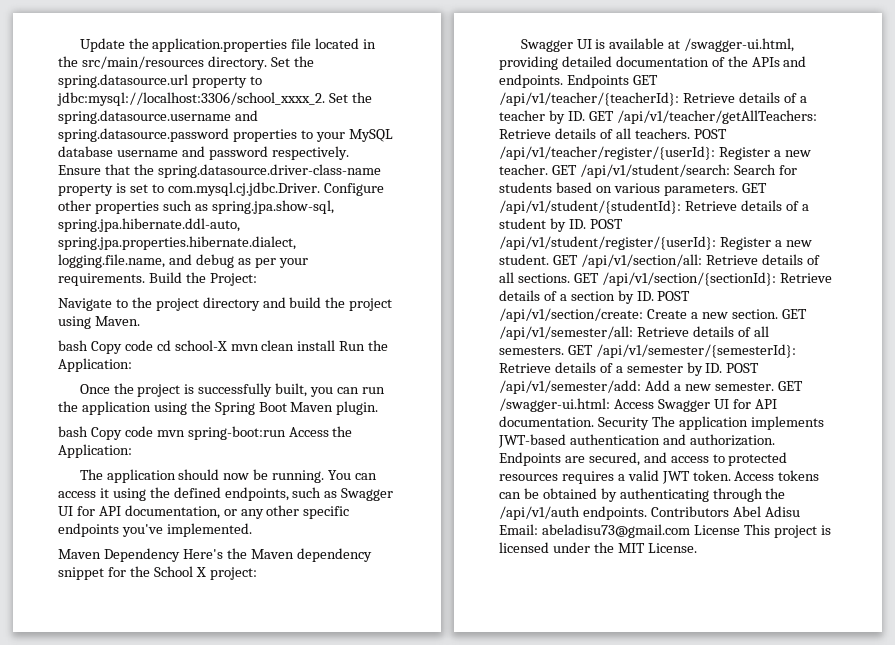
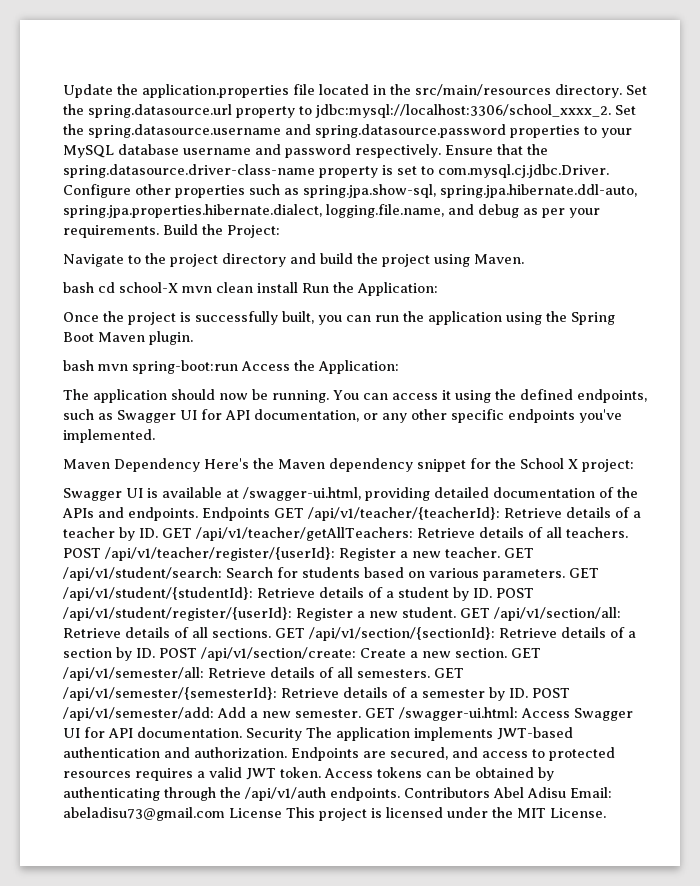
- bash Copy code cd school-X mvn clean install Run the Application:
+ bash cd school-X mvn clean install Run the Application:
- bash Copy code mvn spring-boot:run Access the Application:
+ bash mvn spring-boot:run Access the Application:

